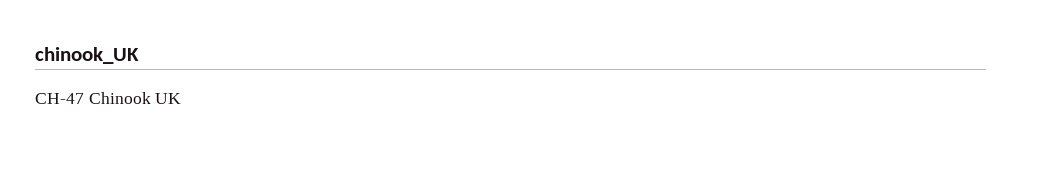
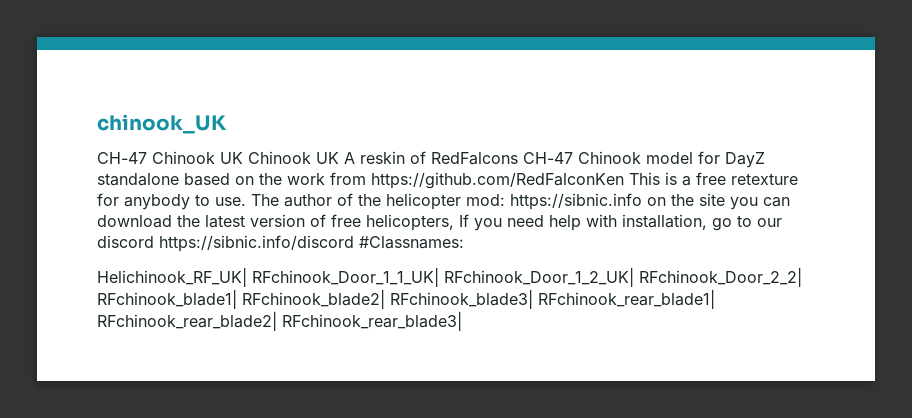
- CH-47 Chinook UK
+ CH-47 Chinook UK Chinook UK A reskin of RedFalcons CH-47 Chinook model for DayZ standalone based on the work from https://github.com/RedFalconKen This is a free retexture for anybody to use. The author of the helicopter mod: https://sibnic.info on the site you can download the latest version of free helicopters, If you need help with installation, go to our discord https://sibnic.info/discord #Classnames:
+ Helichinook_RF_UK| RFchinook_Door_1_1_UK| RFchinook_Door_1_2_UK| RFchinook_Door_2_2| RFchinook_blade1| RFchinook_blade2| RFchinook_blade3| RFchinook_rear_blade1| RFchinook_rear_blade2| RFchinook_rear_blade3|

